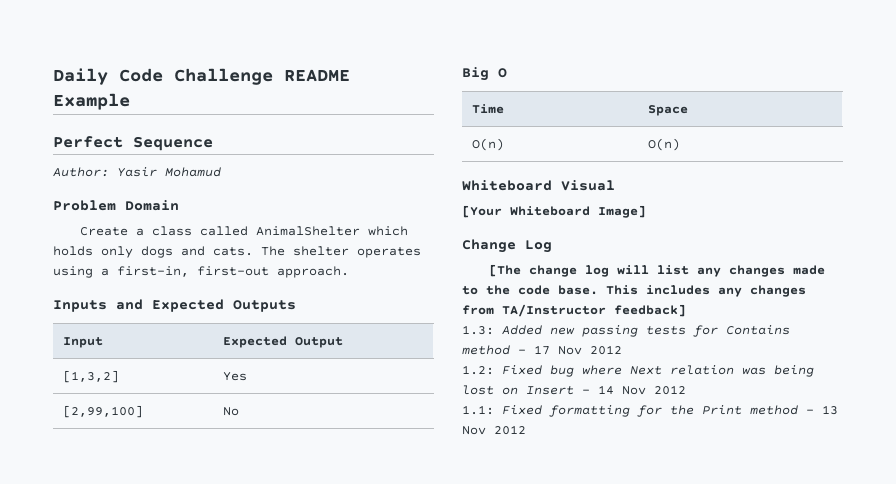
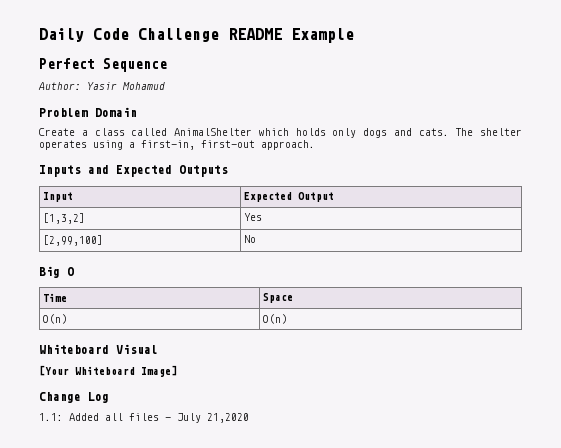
- [The change log will list any changes made to the code base. This includes any changes from TA/Instructor feedback]
- 1.3: Added new passing tests for Contains method - 17 Nov 2012
- 1.2: Fixed bug where Next relation was being lost on Insert - 14 Nov 2012
- 1.1: Fixed formatting for the Print method - 13 Nov 2012
+ 1.1: Added all files - July 21,2020

